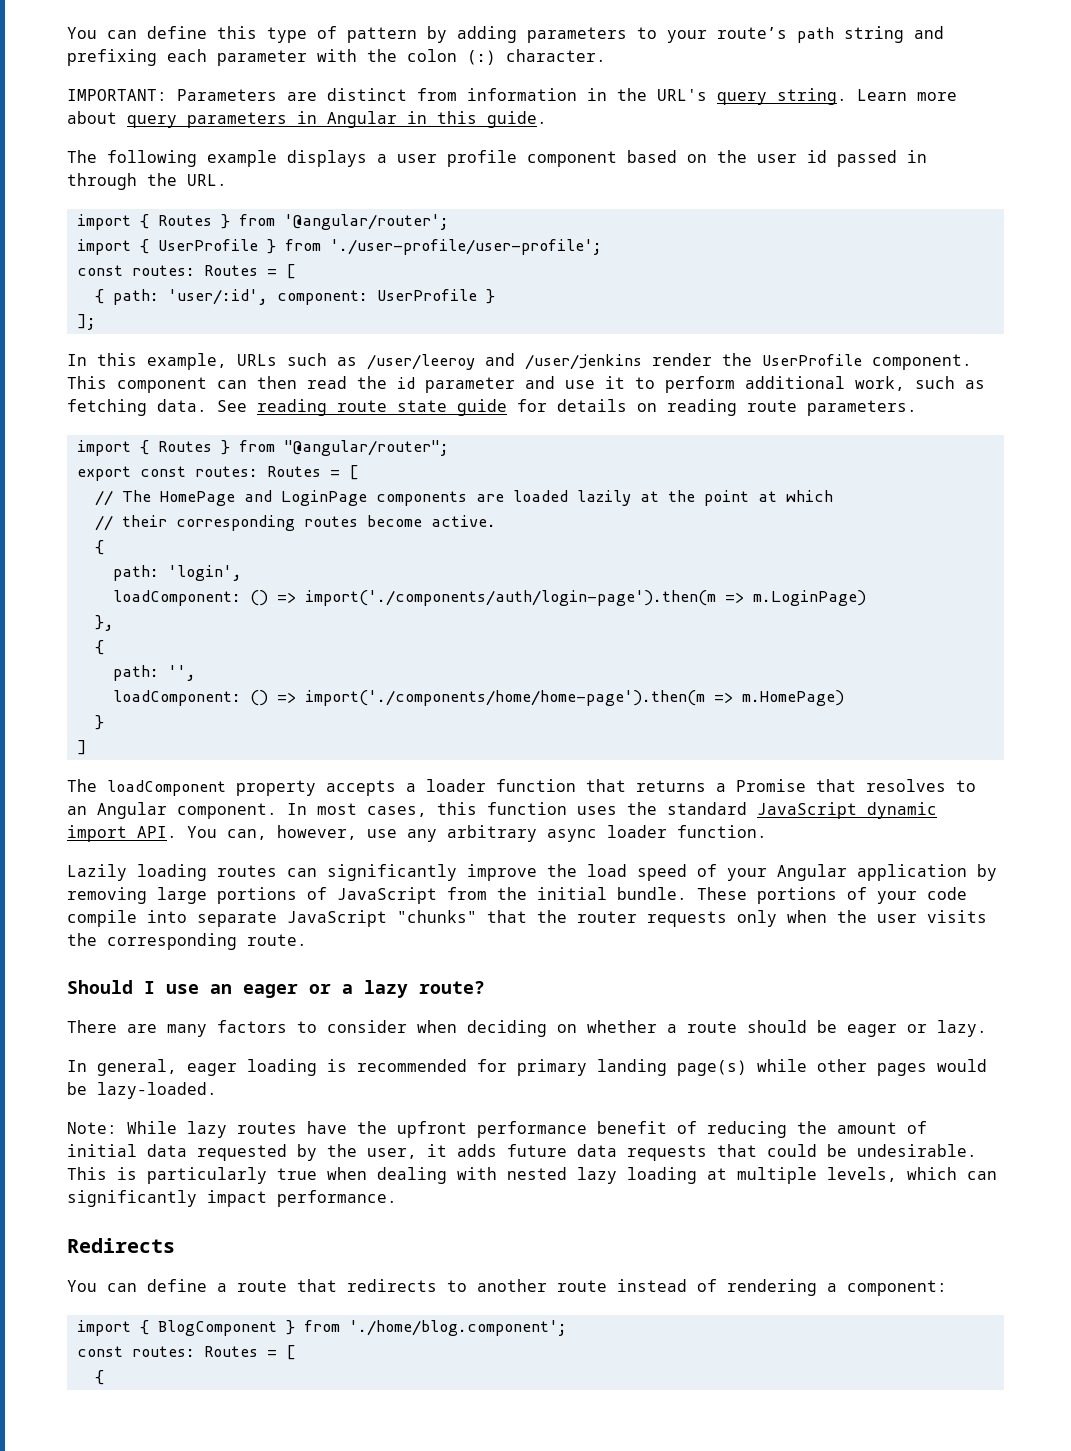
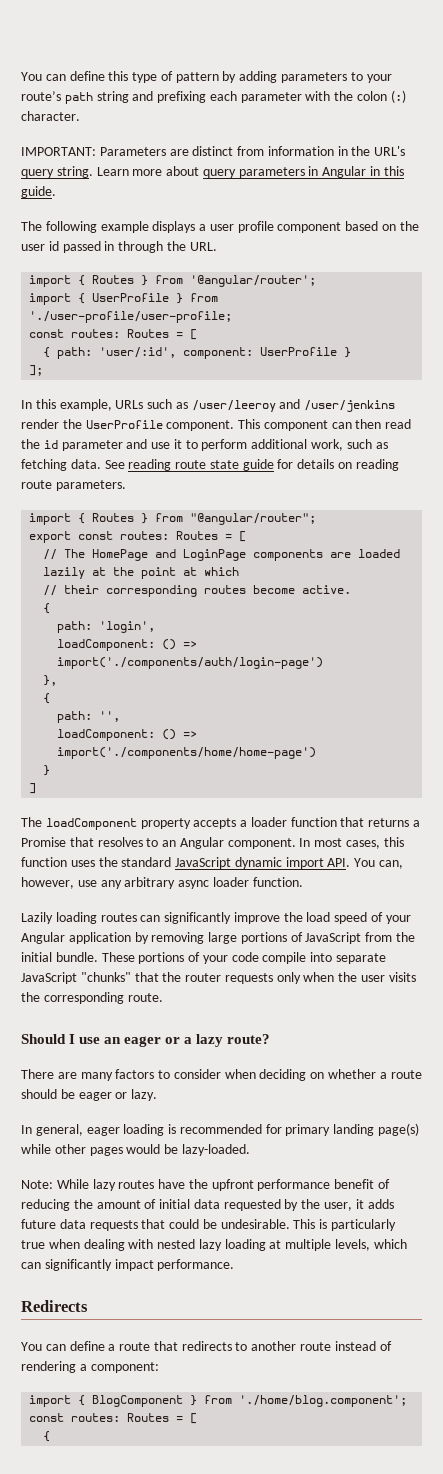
- import { UserProfile } from './user-profile/user-profile';
+ import { UserProfile } from './user-profile/user-profile;
- loadComponent: () => import('./components/auth/login-page').then(m => m.LoginPage)
+ loadComponent: () => import('./components/auth/login-page')
- loadComponent: () => import('./components/home/home-page').then(m => m.HomePage)
+ loadComponent: () => import('./components/home/home-page')

